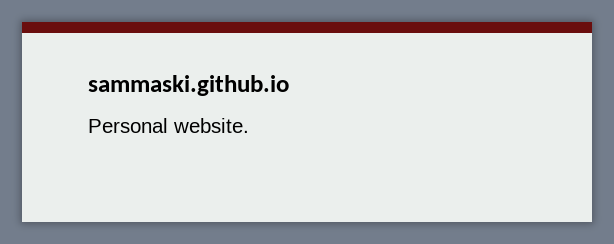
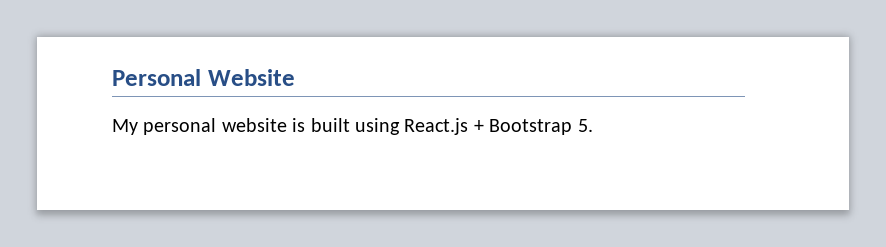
- sammaski.github.io
- Personal website.
+ Personal Website
+ My personal website is built using React.js + Bootstrap 5.

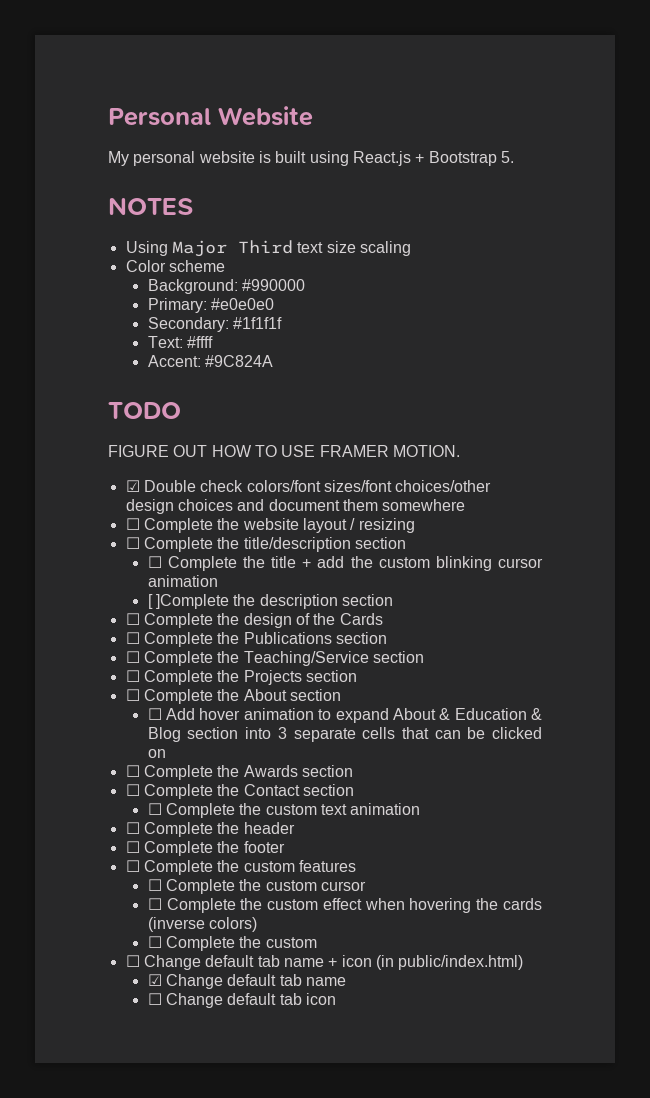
+ NOTES
+ Using Major Third text size scaling
+ Color scheme
+ Background: #990000
+ Primary: #e0e0e0
+ Secondary: #1f1f1f
+ Text: #ffff
+ Accent: #9C824A
+ TODO
+ FIGURE OUT HOW TO USE FRAMER MOTION.
+ ☑ Double check colors/font sizes/font choices/other design choices and document them somewhere
+ ☐ Complete the website layout / resizing
+ ☐ Complete the title/description section
+ ☐ Complete the title + add the custom blinking cursor animation
+ [ ]Complete the description section
+ ☐ Complete the design of the Cards
+ ☐ Complete the Publications section
+ ☐ Complete the Teaching/Service section
+ ☐ Complete the Projects section
+ ☐ Complete the About section
+ ☐ Add hover animation to expand About & Education & Blog section into 3 separate cells that can be clicked on
+ ☐ Complete the Awards section
+ ☐ Complete the Contact section
+ ☐ Complete the custom text animation
+ ☐ Complete the header
+ ☐ Complete the footer
+ ☐ Complete the custom features
+ ☐ Complete the custom cursor
+ ☐ Complete the custom effect when hovering the cards (inverse colors)
+ ☐ Complete the custom
+ ☐ Change default tab name + icon (in public/index.html)
+ ☑ Change default tab name
+ ☐ Change default tab icon

